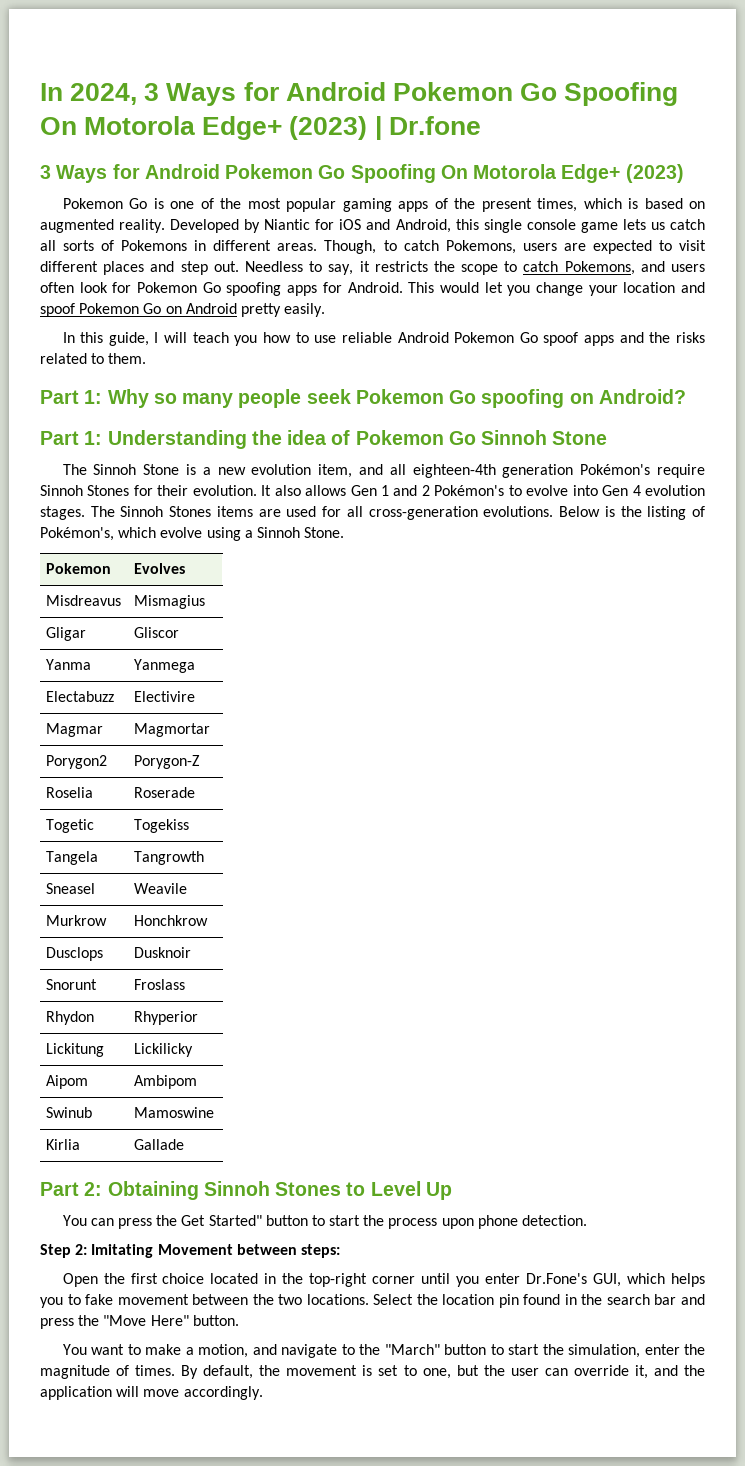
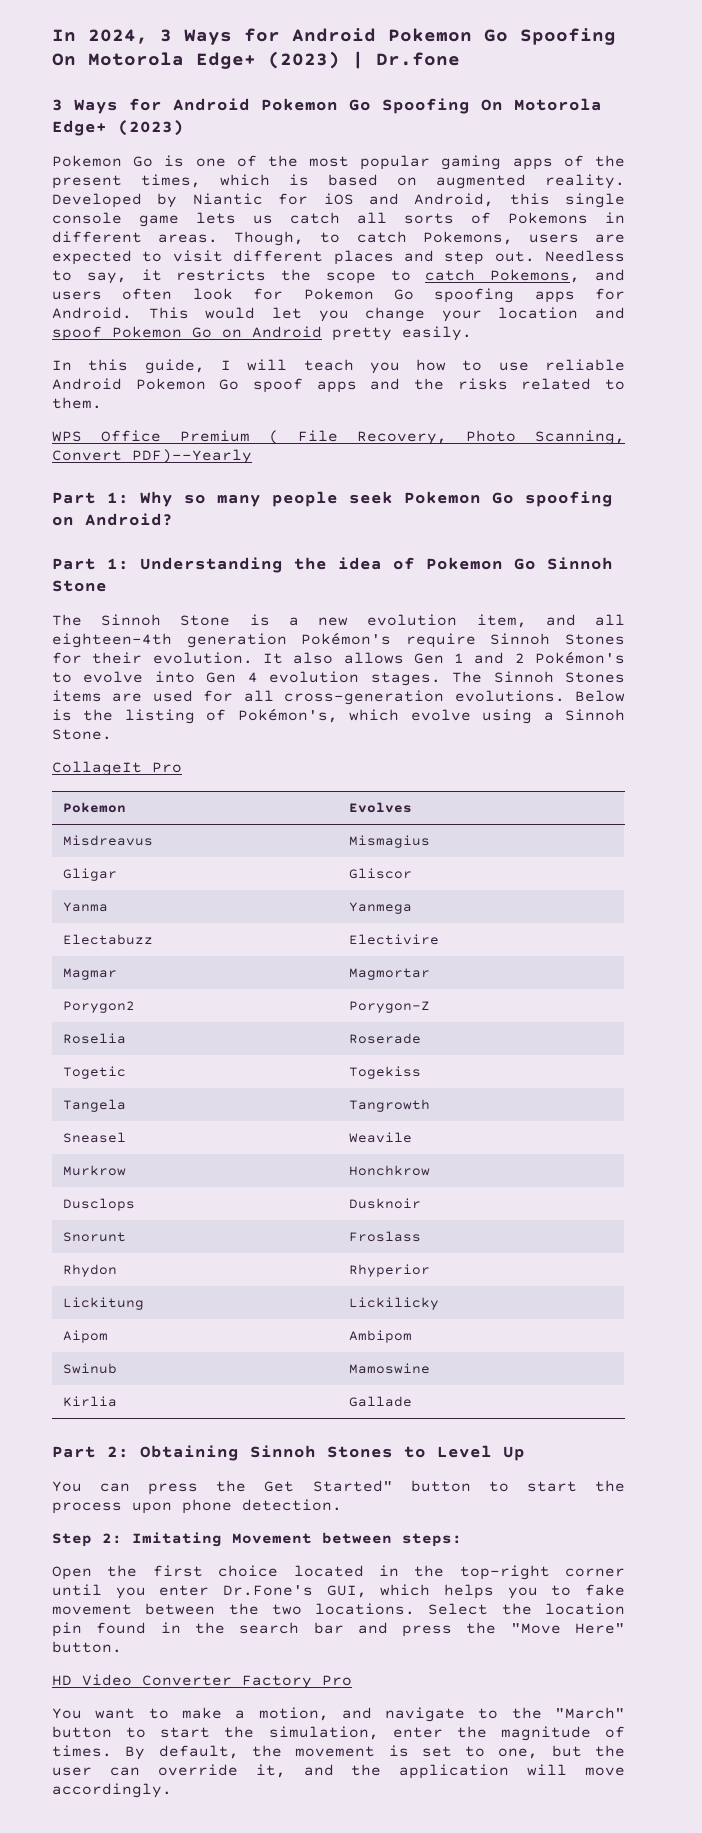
+ WPS Office Premium ( File Recovery, Photo Scanning, Convert PDF)--Yearly
+ CollageIt Pro
+ HD Video Converter Factory Pro

